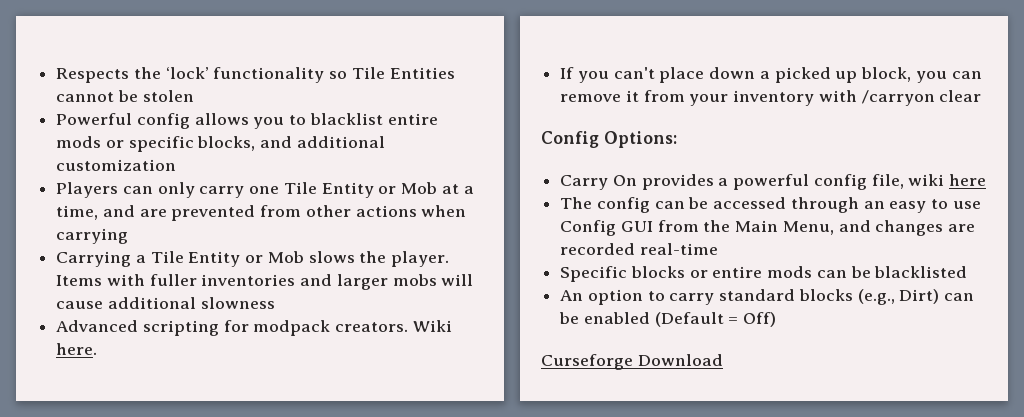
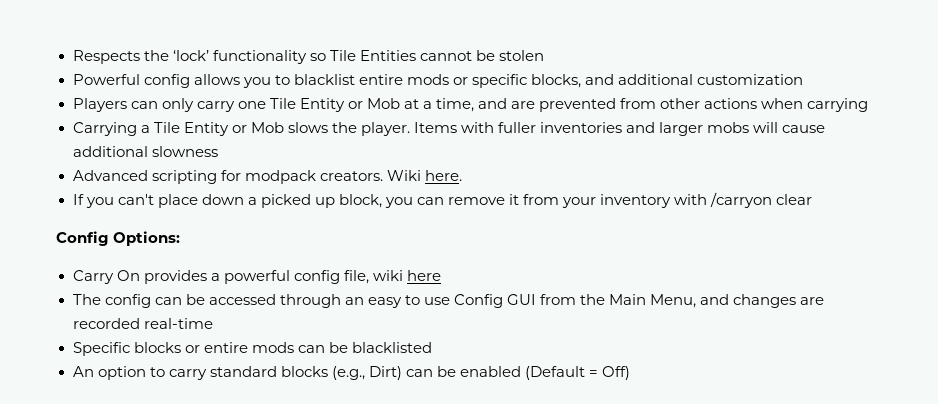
- Curseforge Download

